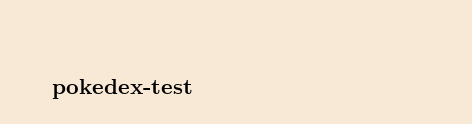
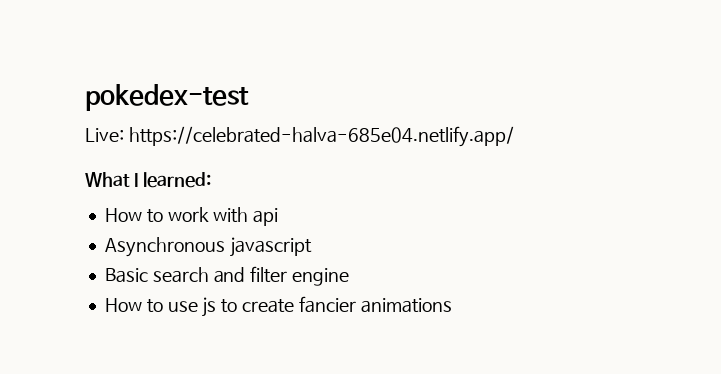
+ Live: https://celebrated-halva-685e04.netlify.app/
+ What I learned:
+ How to work with api
+ Asynchronous javascript
+ Basic search and filter engine
+ How to use js to create fancier animations

